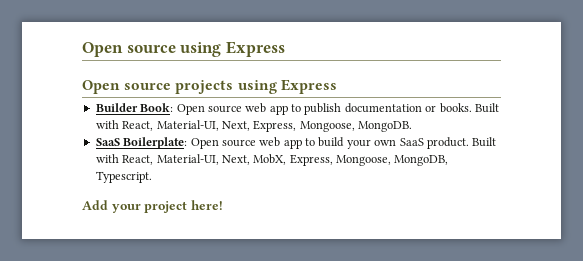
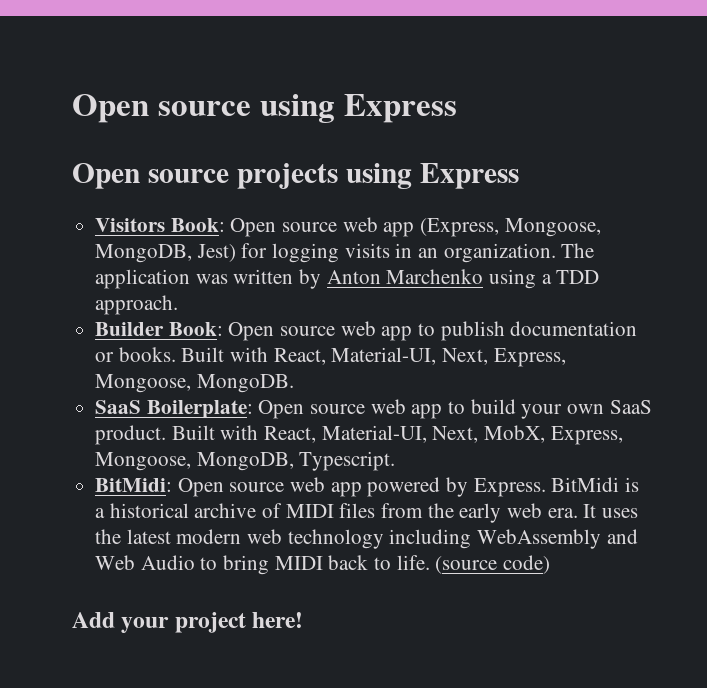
+ Visitors Book: Open source web app (Express, Mongoose, MongoDB, Jest) for logging visits in an organization. The application was written by Anton Marchenko using a TDD approach.
+ BitMidi: Open source web app powered by Express. BitMidi is a historical archive of MIDI files from the early web era. It uses the latest modern web technology including WebAssembly and Web Audio to bring MIDI back to life. (source code)

